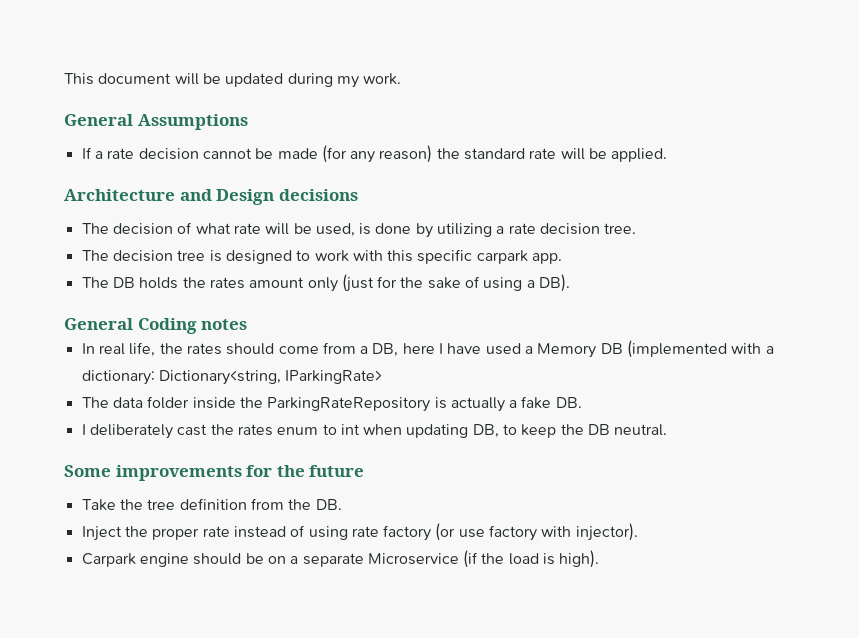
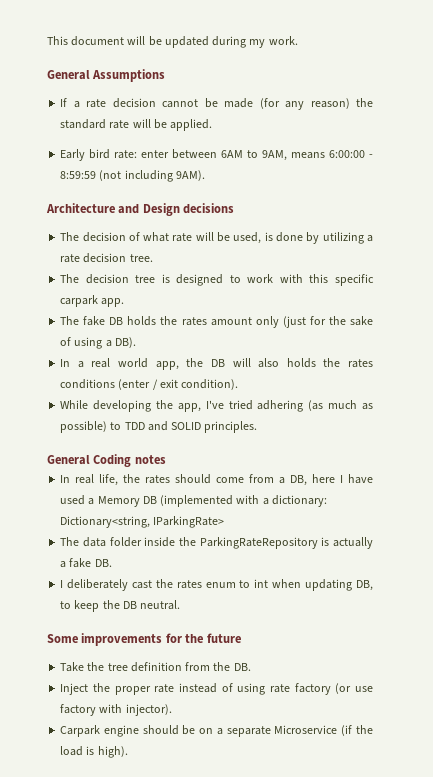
+ Early bird rate: enter between 6AM to 9AM, means 6:00:00 - 8:59:59 (not including 9AM).
- The DB holds the rates amount only (just for the sake of using a DB).
+ The fake DB holds the rates amount only (just for the sake of using a DB).
+ In a real world app, the DB will also holds the rates conditions (enter / exit condition).
+ While developing the app, I've tried adhering (as much as possible) to TDD and SOLID principles.

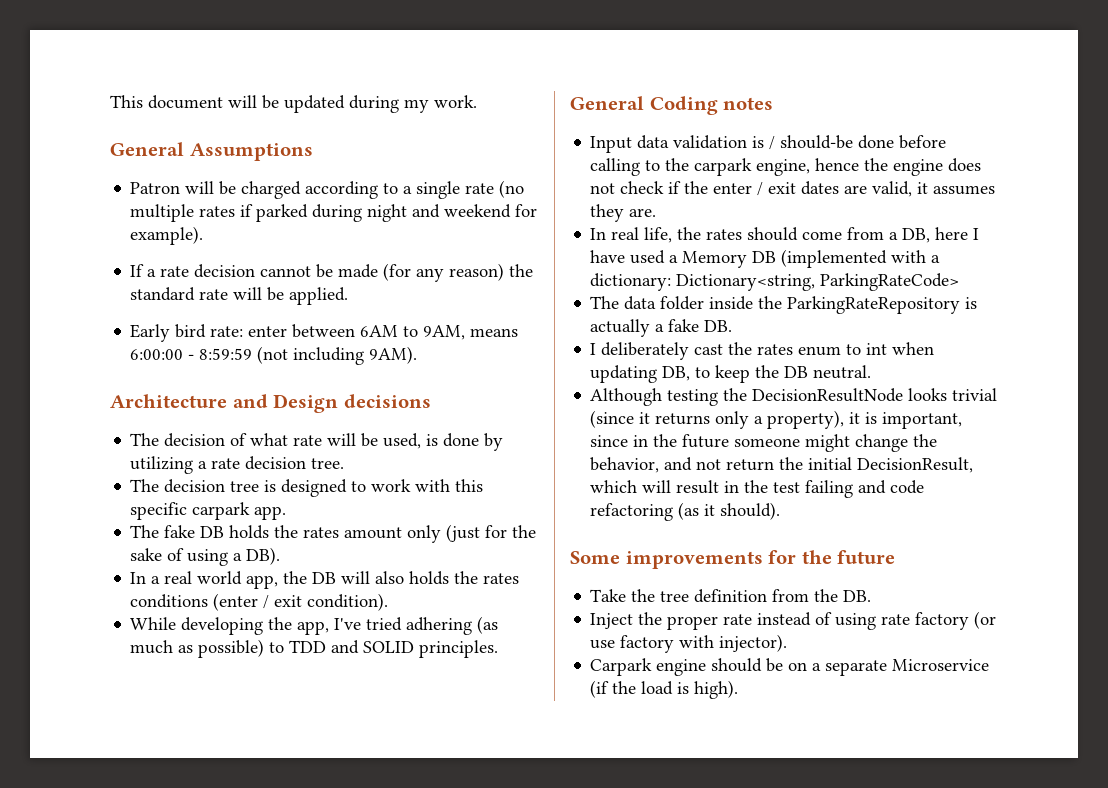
+ Patron will be charged according to a single rate (no multiple rates if parked during night and weekend for example).
+ Input data validation is / should-be done before calling to the carpark engine, hence the engine does not check if the enter / exit dates are valid, it assumes they are.
- In real life, the rates should come from a DB, here I have used a Memory DB (implemented with a dictionary: Dictionary<string, IParkingRate>
+ In real life, the rates should come from a DB, here I have used a Memory DB (implemented with a dictionary: Dictionary<string, ParkingRateCode>
+ Although testing the DecisionResultNode looks trivial (since it returns only a property), it is important, since in the future someone might change the behavior, and not return the initial DecisionResult, which will result in the test failing and code refactoring (as it should).

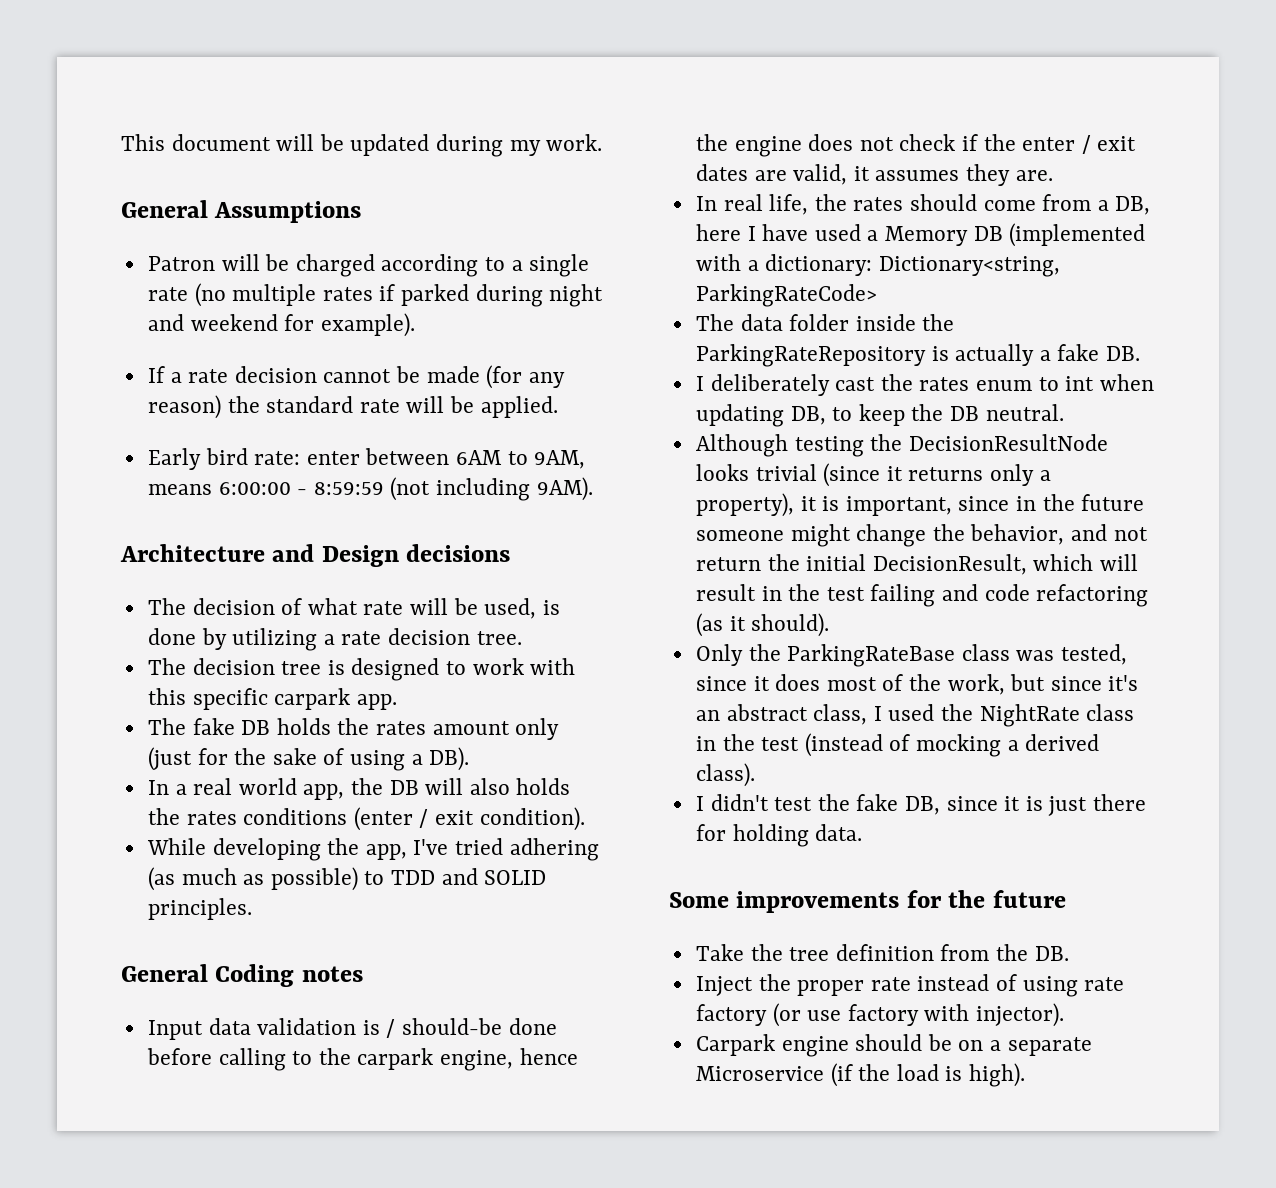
+ Only the ParkingRateBase class was tested, since it does most of the work, but since it's an abstract class, I used the NightRate class in the test (instead of mocking a derived class).
+ I didn't test the fake DB, since it is just there for holding data.

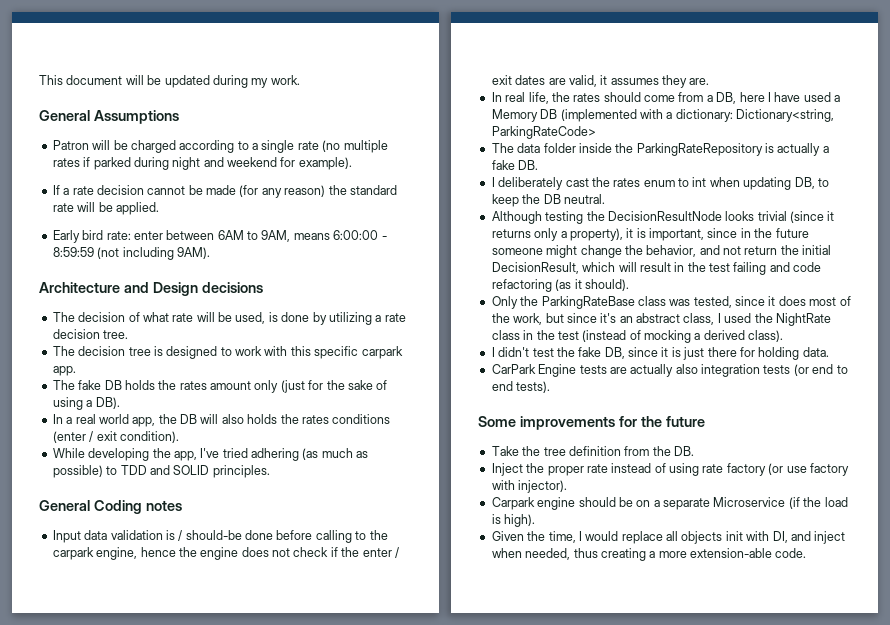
+ CarPark Engine tests are actually also integration tests (or end to end tests).
+ Given the time, I would replace all objects init with DI, and inject when needed, thus creating a more extension-able code.

